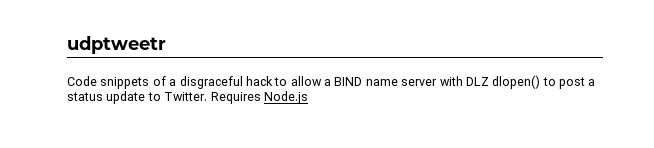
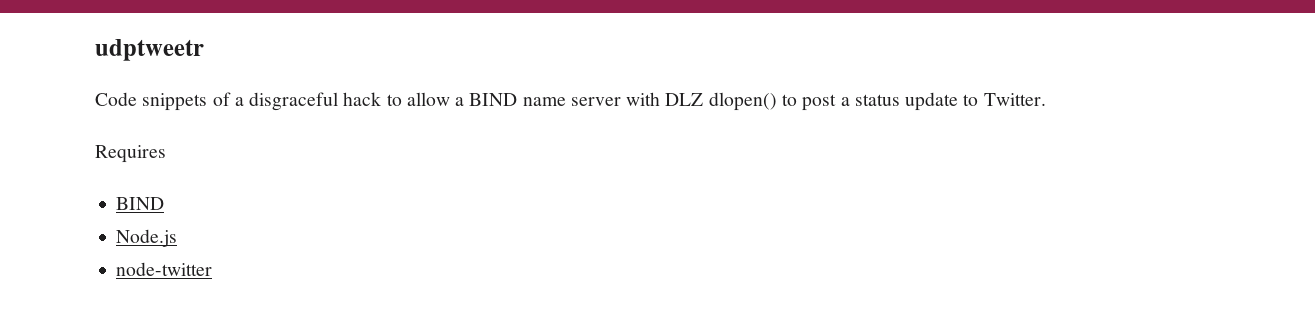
- Code snippets of a disgraceful hack to allow a BIND name server with DLZ dlopen() to post a status update to Twitter. Requires Node.js
+ Code snippets of a disgraceful hack to allow a BIND name server with DLZ dlopen() to post a status update to Twitter.
+ Requires
+ BIND
+ Node.js
+ node-twitter

